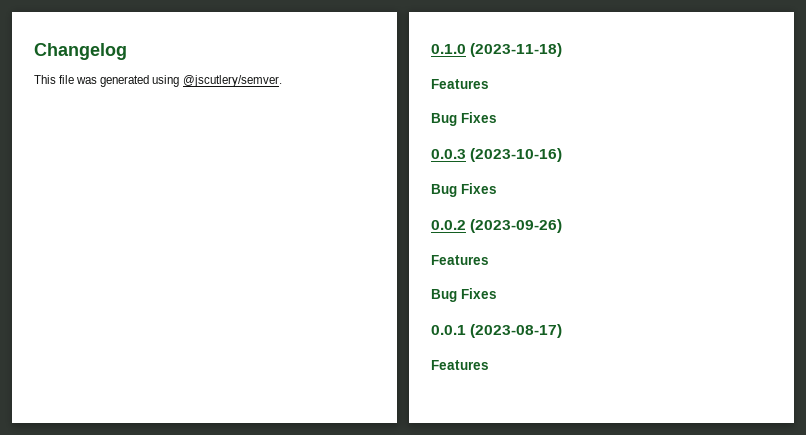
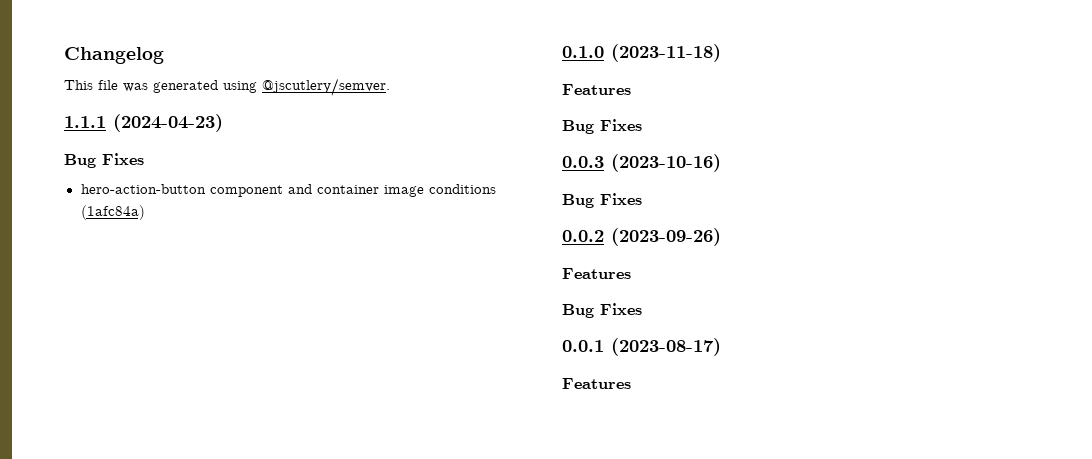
+ 1.1.1 (2024-04-23)
+ Bug Fixes
+ hero-action-button component and container image conditions (1afc84a)

